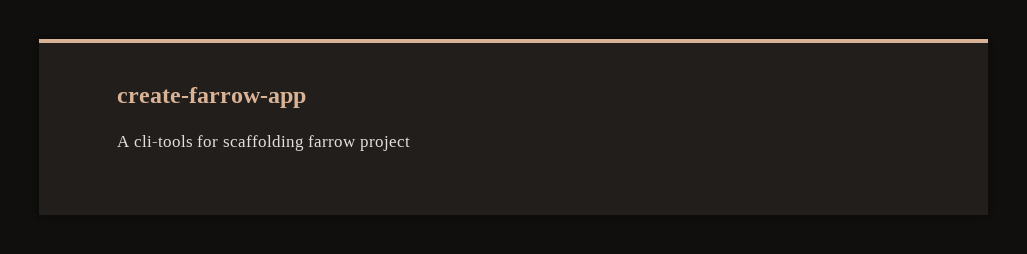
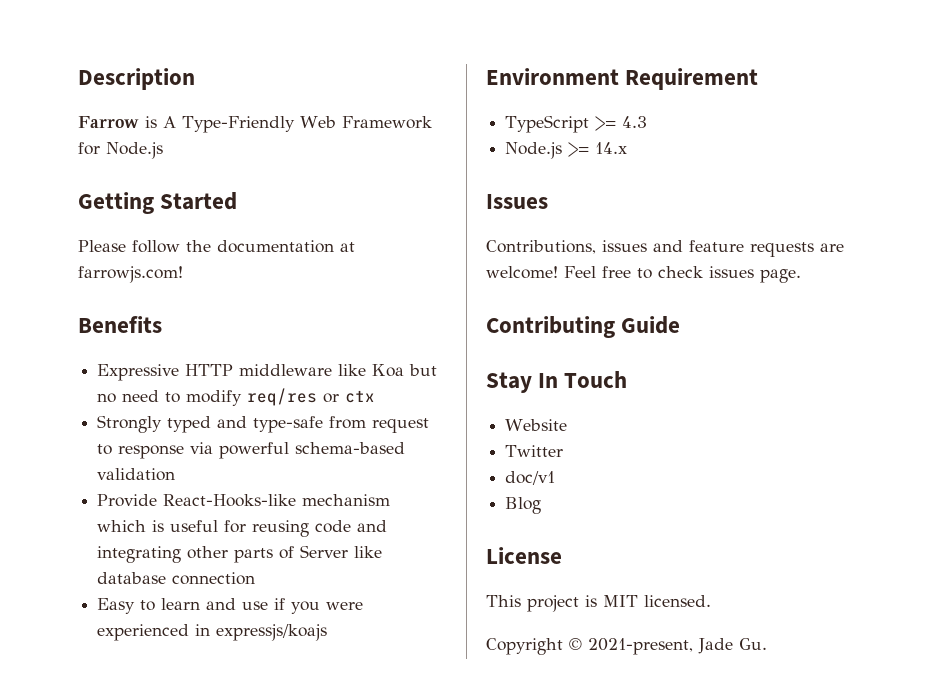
- create-farrow-app
- A cli-tools for scaffolding farrow project
+ Description
+ Farrow is A Type-Friendly Web Framework for Node.js
+ Getting Started
+ Please follow the documentation at farrowjs.com!
+ Benefits
+ Expressive HTTP middleware like Koa but no need to modify req/res or ctx
+ Strongly typed and type-safe from request to response via powerful schema-based validation
+ Provide React-Hooks-like mechanism which is useful for reusing code and integrating other parts of Server like database connection
+ Easy to learn and use if you were experienced in expressjs/koajs
+ Environment Requirement
+ TypeScript >= 4.3
+ Node.js >= 14.x
+ Issues
+ Contributions, issues and feature requests are welcome! Feel free to check issues page.
+ Contributing Guide
+ Stay In Touch
+ Website
+ Twitter
+ doc/v1
+ Blog
+ License
+ This project is MIT licensed.
+ Copyright © 2021-present, Jade Gu.

